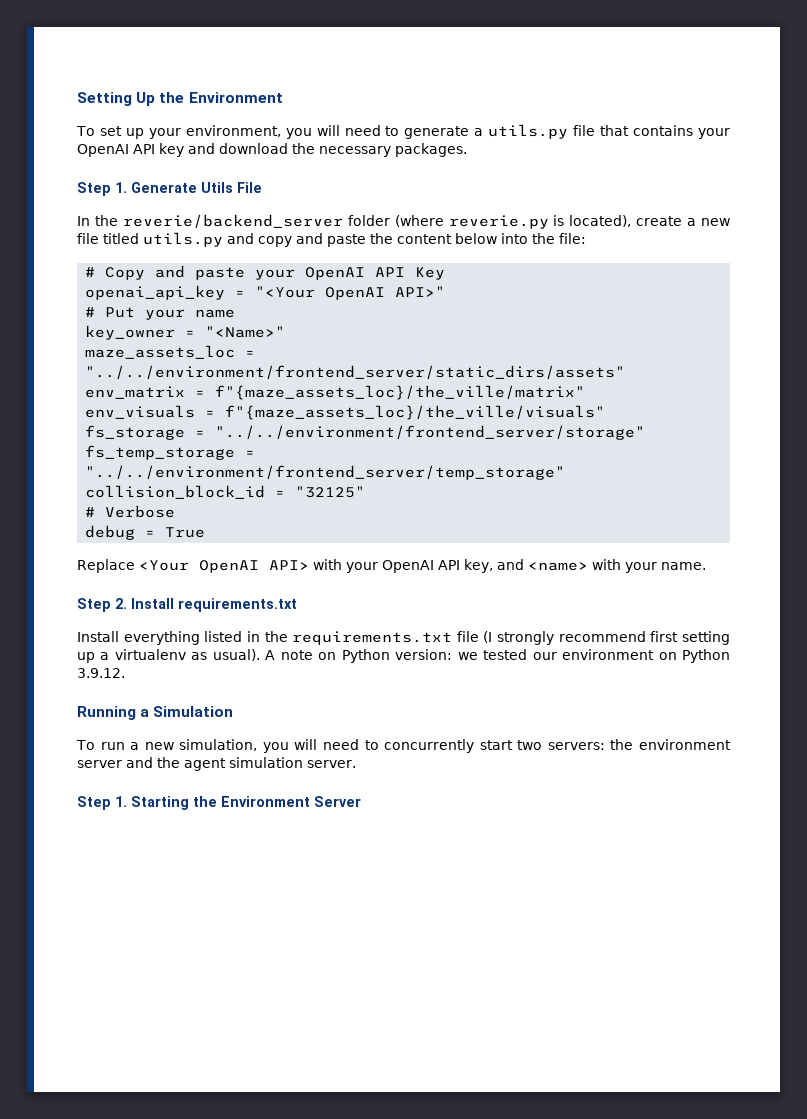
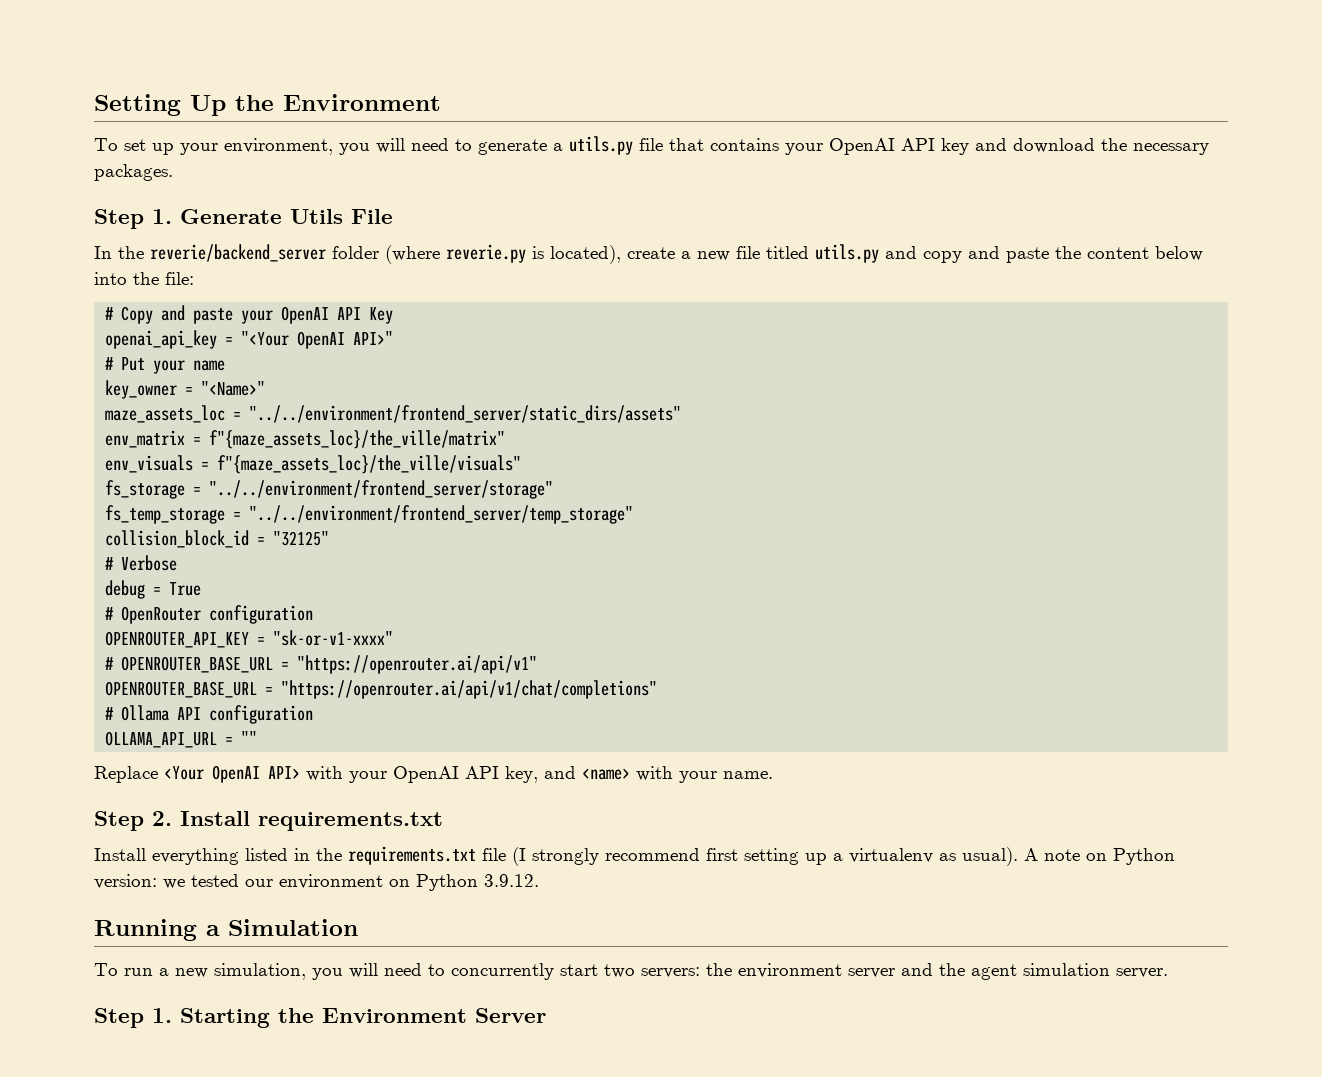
+ # OpenRouter configuration
+ OPENROUTER_API_KEY = "sk-or-v1-xxxx"
+ # OPENROUTER_BASE_URL = "https://openrouter.ai/api/v1"
+ OPENROUTER_BASE_URL = "https://openrouter.ai/api/v1/chat/completions"
+ # Ollama API configuration
+ OLLAMA_API_URL = ""

